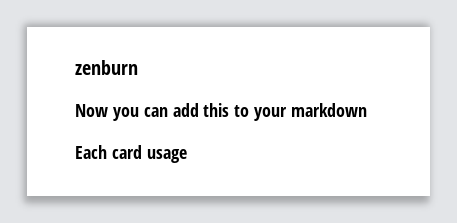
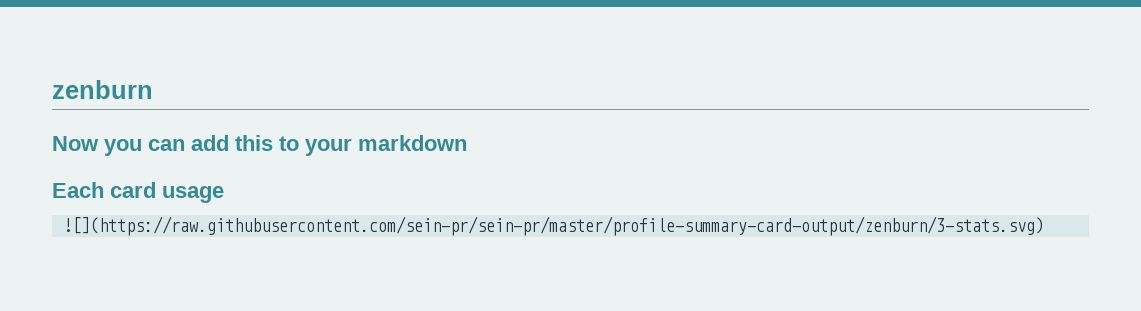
+ ![](https://raw.githubusercontent.com/sein-pr/sein-pr/master/profile-summary-card-output/zenburn/3-stats.svg)

